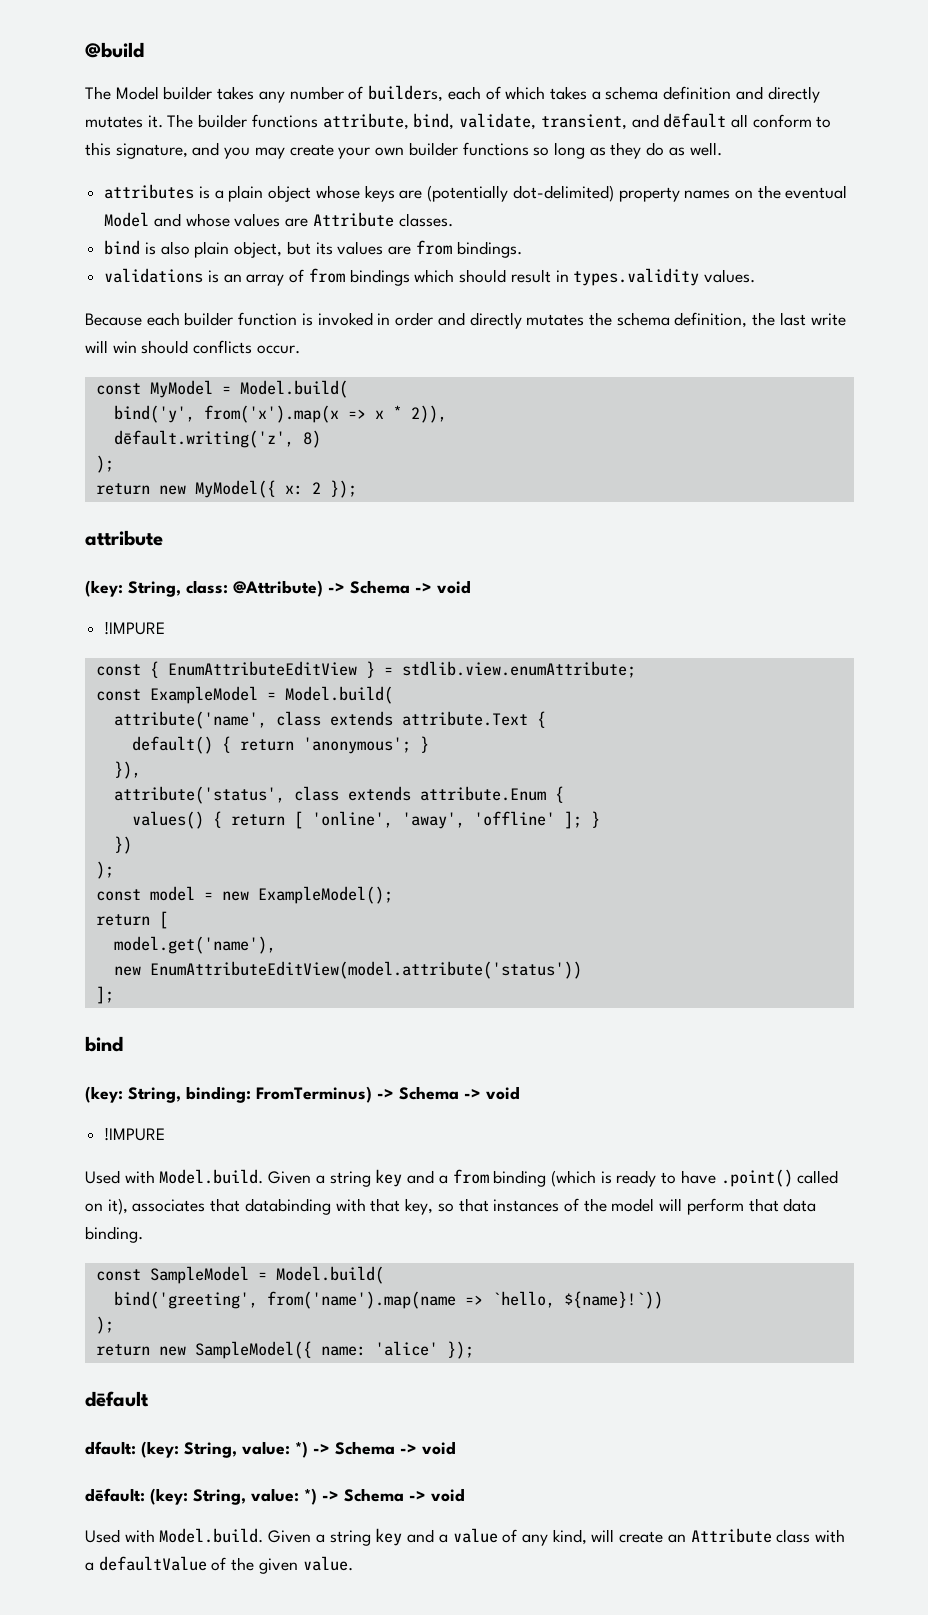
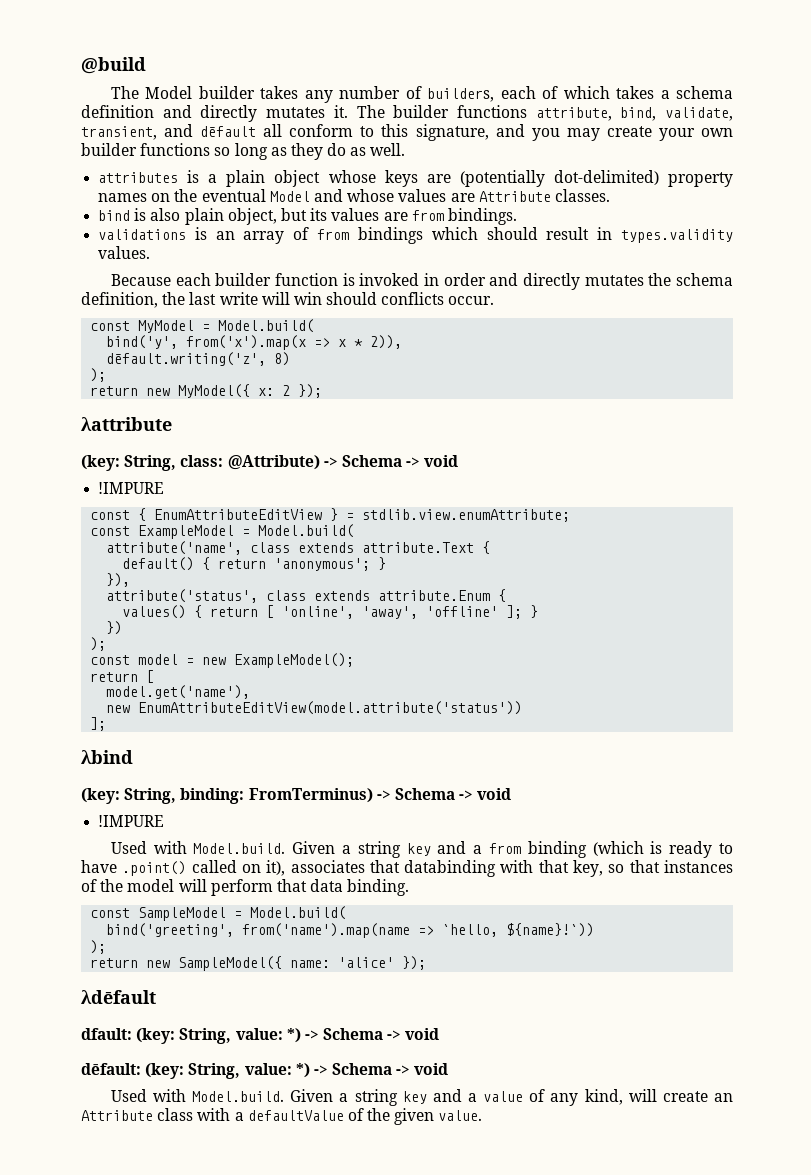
- attribute
+ λattribute
  new EnumAttributeEditView(model.attribute('status'))
  ];
- bind
+ λbind
  return new SampleModel({ name: 'alice' });
- dēfault
+ λdēfault

